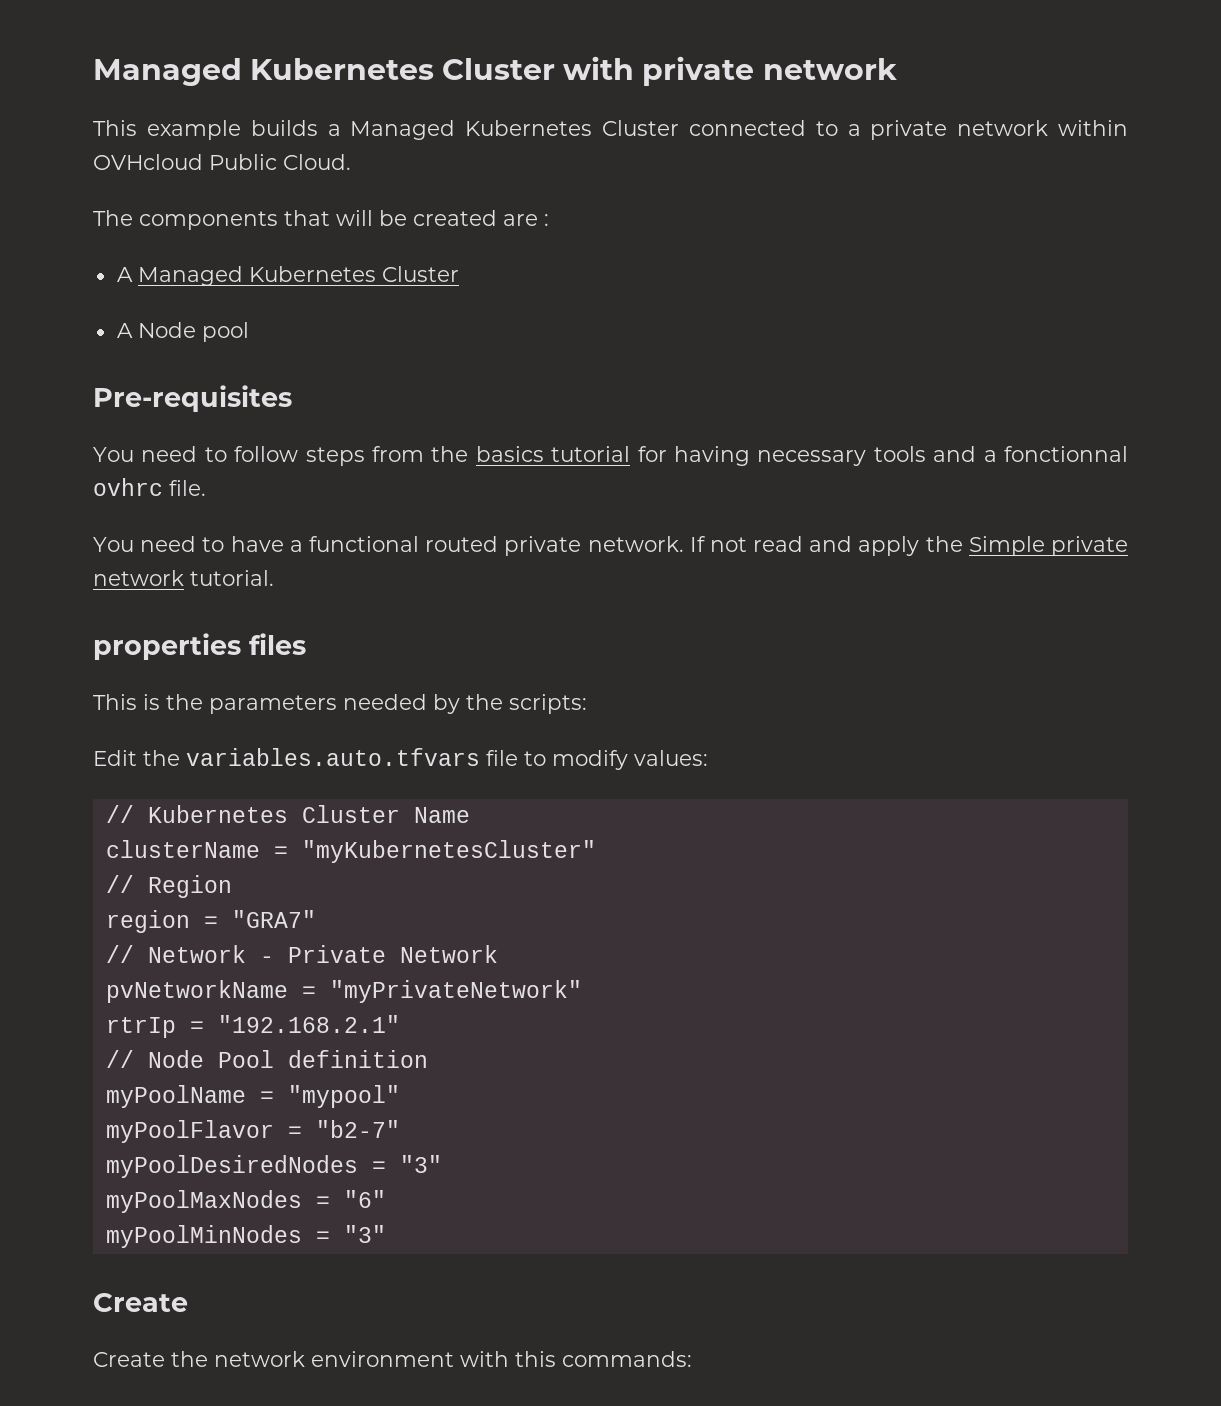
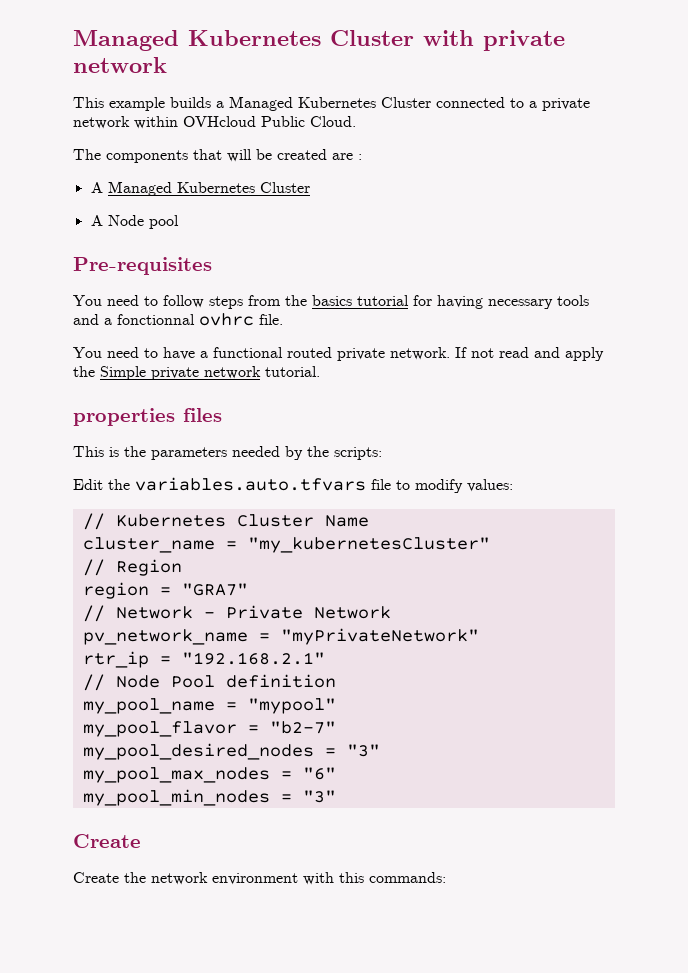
- clusterName = "myKubernetesCluster"
+ cluster_name = "my_kubernetesCluster"
- pvNetworkName = "myPrivateNetwork"
+ pv_network_name = "myPrivateNetwork"
- rtrIp = "192.168.2.1"
+ rtr_ip = "192.168.2.1"
- myPoolName = "mypool"
+ my_pool_name = "mypool"
- myPoolFlavor = "b2-7"
+ my_pool_flavor = "b2-7"
- myPoolDesiredNodes = "3"
- myPoolMaxNodes = "6"
+ my_pool_desired_nodes = "3"
+ my_pool_max_nodes = "6"
- myPoolMinNodes = "3"
+ my_pool_min_nodes = "3"

